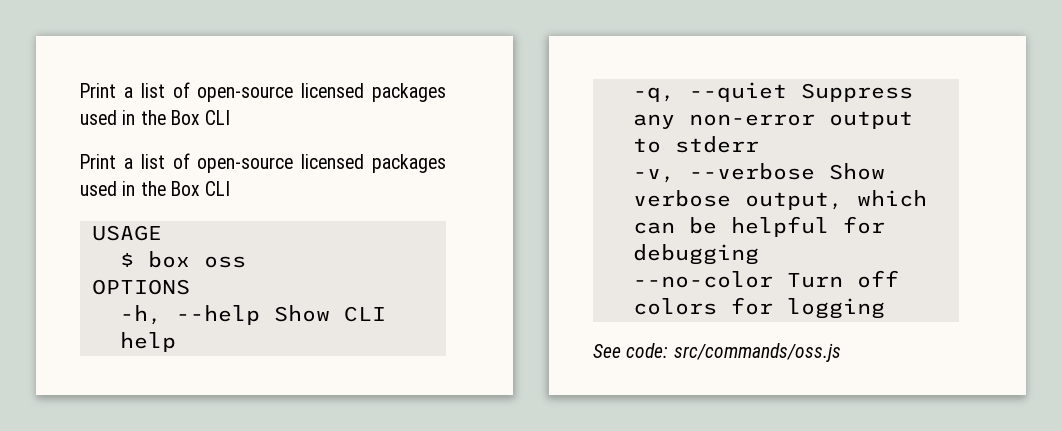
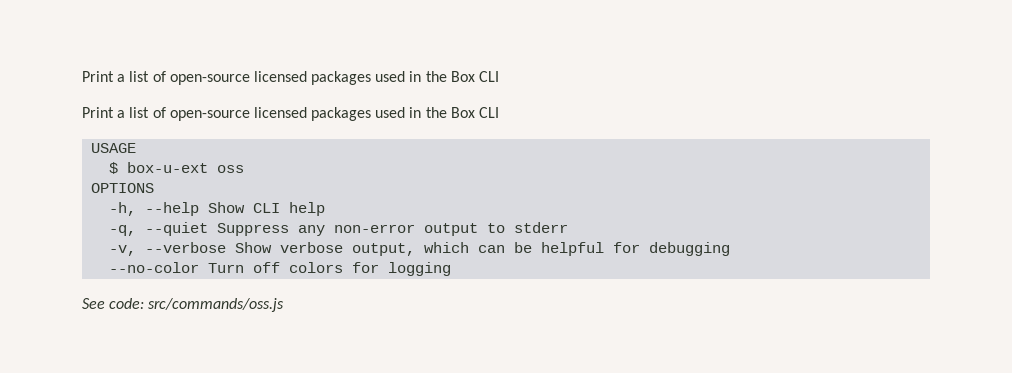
- $ box oss
+ $ box-u-ext oss

